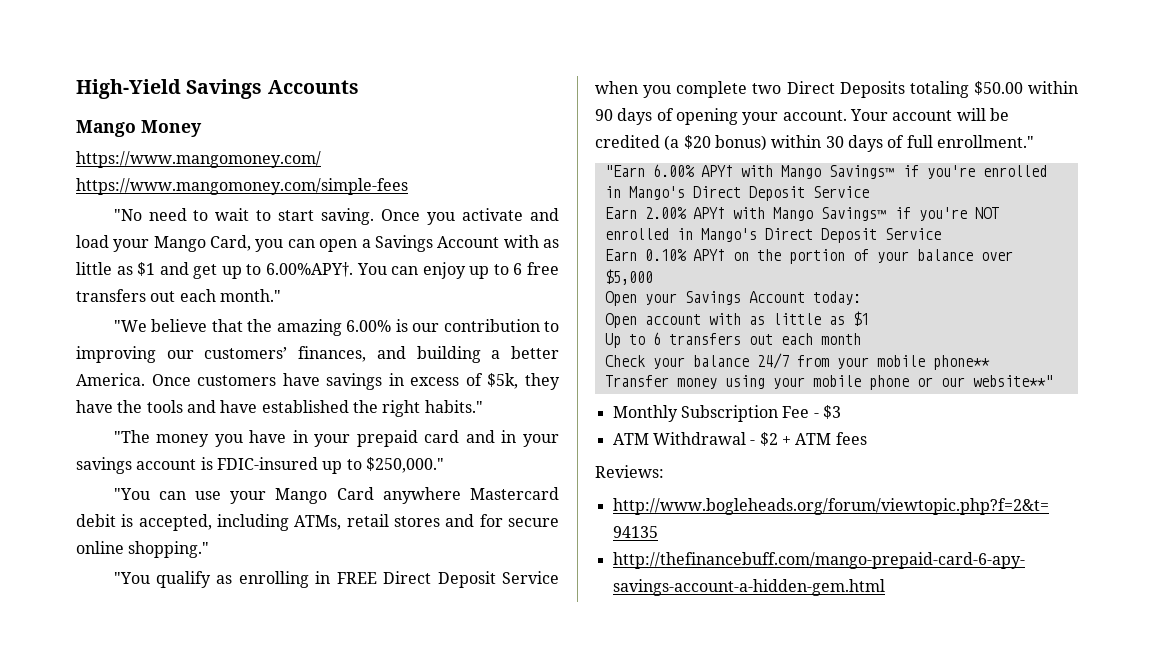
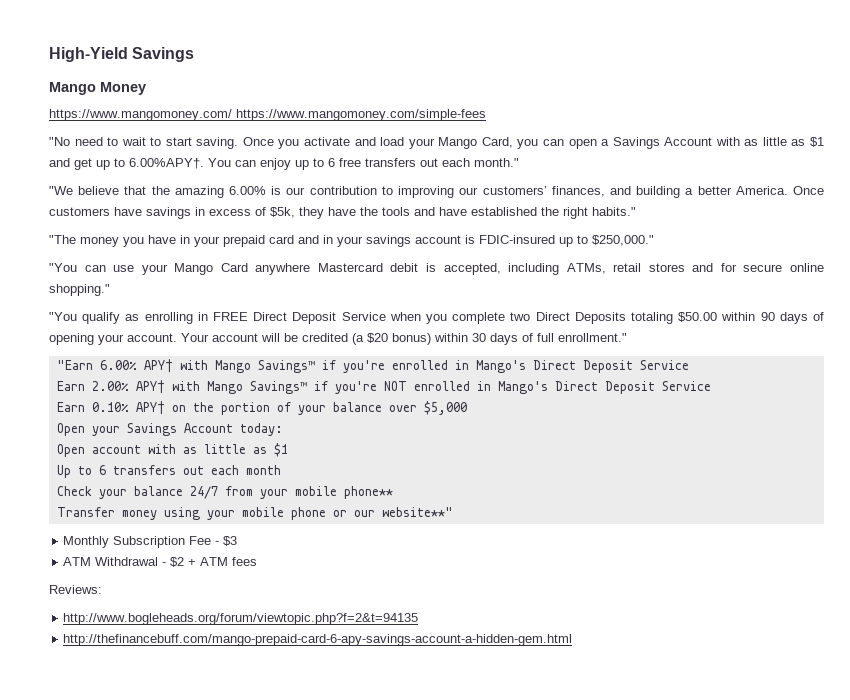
- High-Yield Savings Accounts
+ High-Yield Savings

